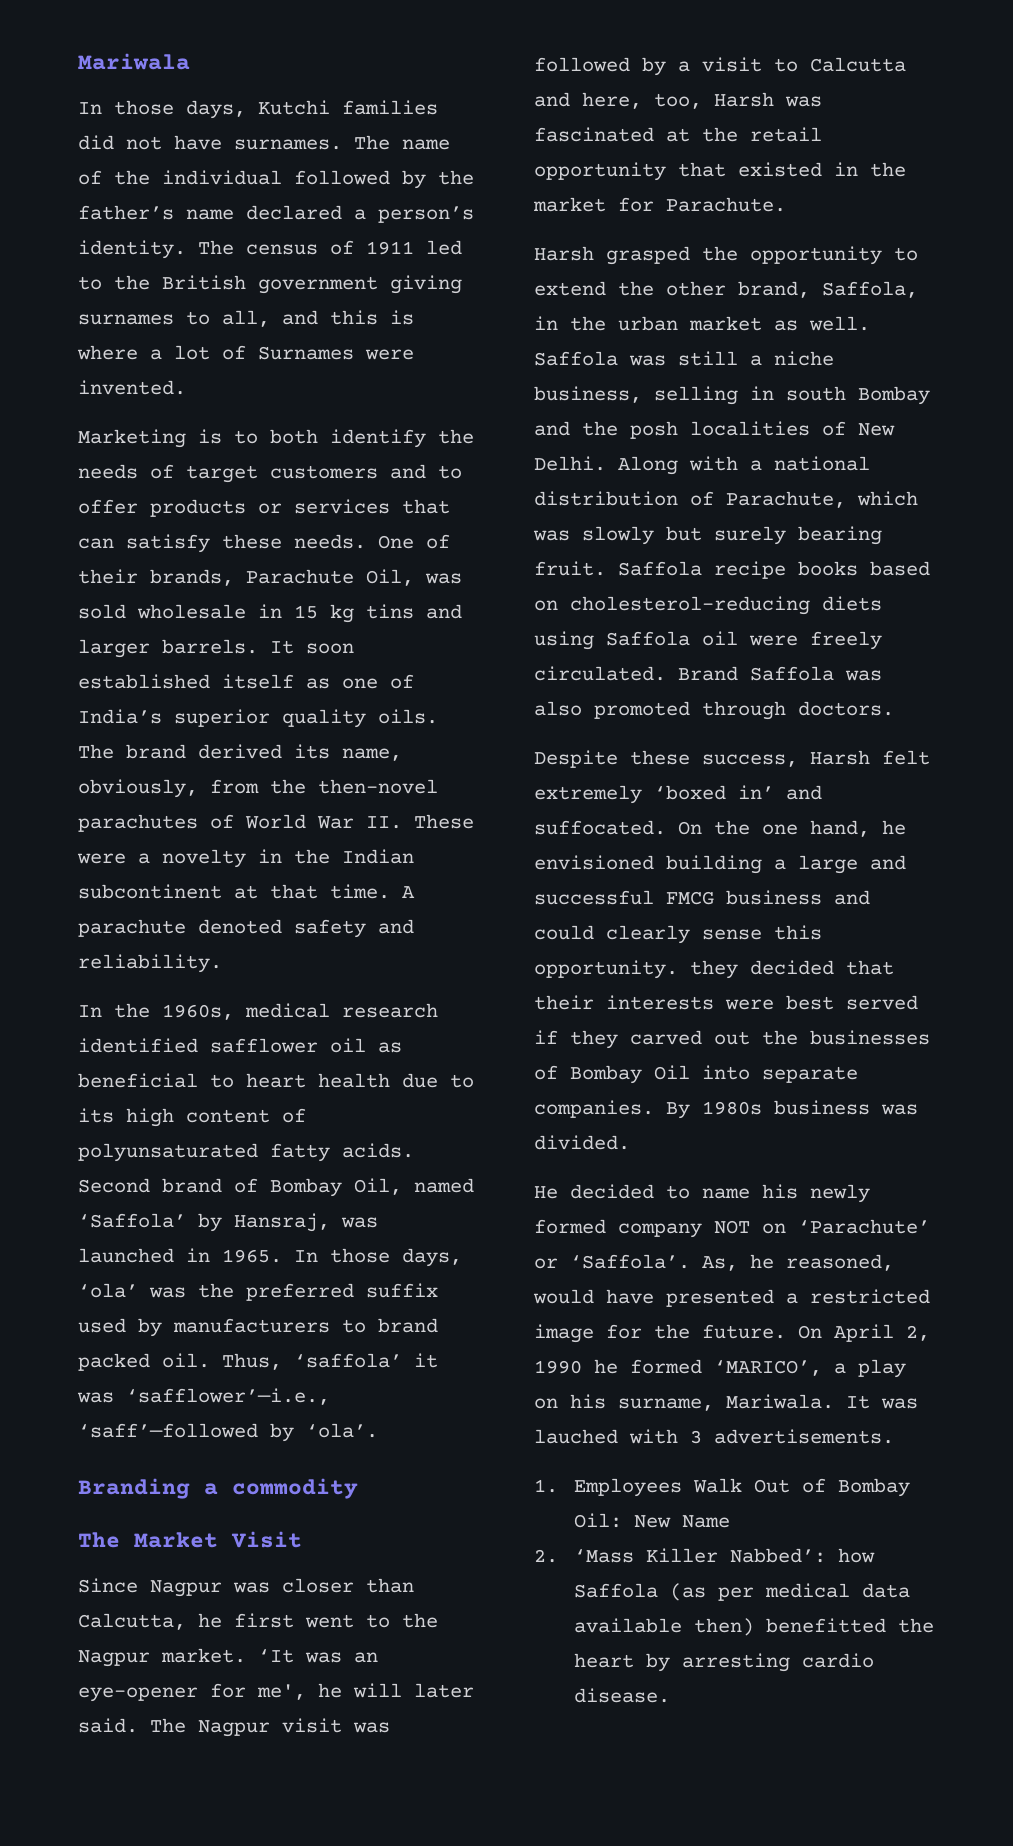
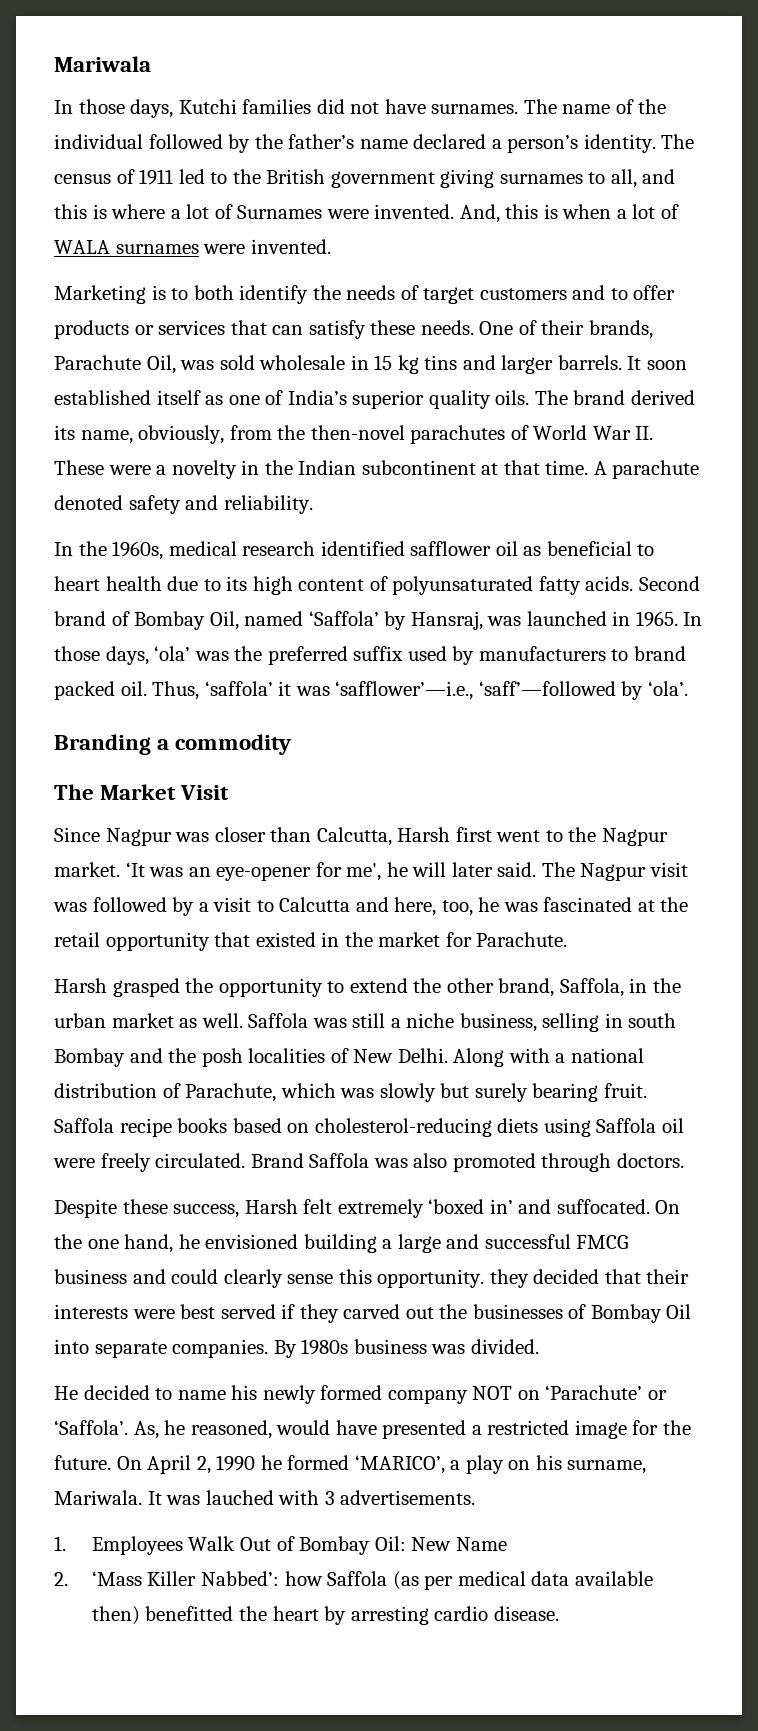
+ And, this is when a lot of WALA surnames were invented.
- Since Nagpur was closer than Calcutta, he first went to the Nagpur market.
+ Since Nagpur was closer than Calcutta, Harsh first went to the Nagpur market.
- The Nagpur visit was followed by a visit to Calcutta and here, too, Harsh was fascinated at the retail opportunity that existed in the market for Parachute.
+ The Nagpur visit was followed by a visit to Calcutta and here, too, he was fascinated at the retail opportunity that existed in the market for Parachute.

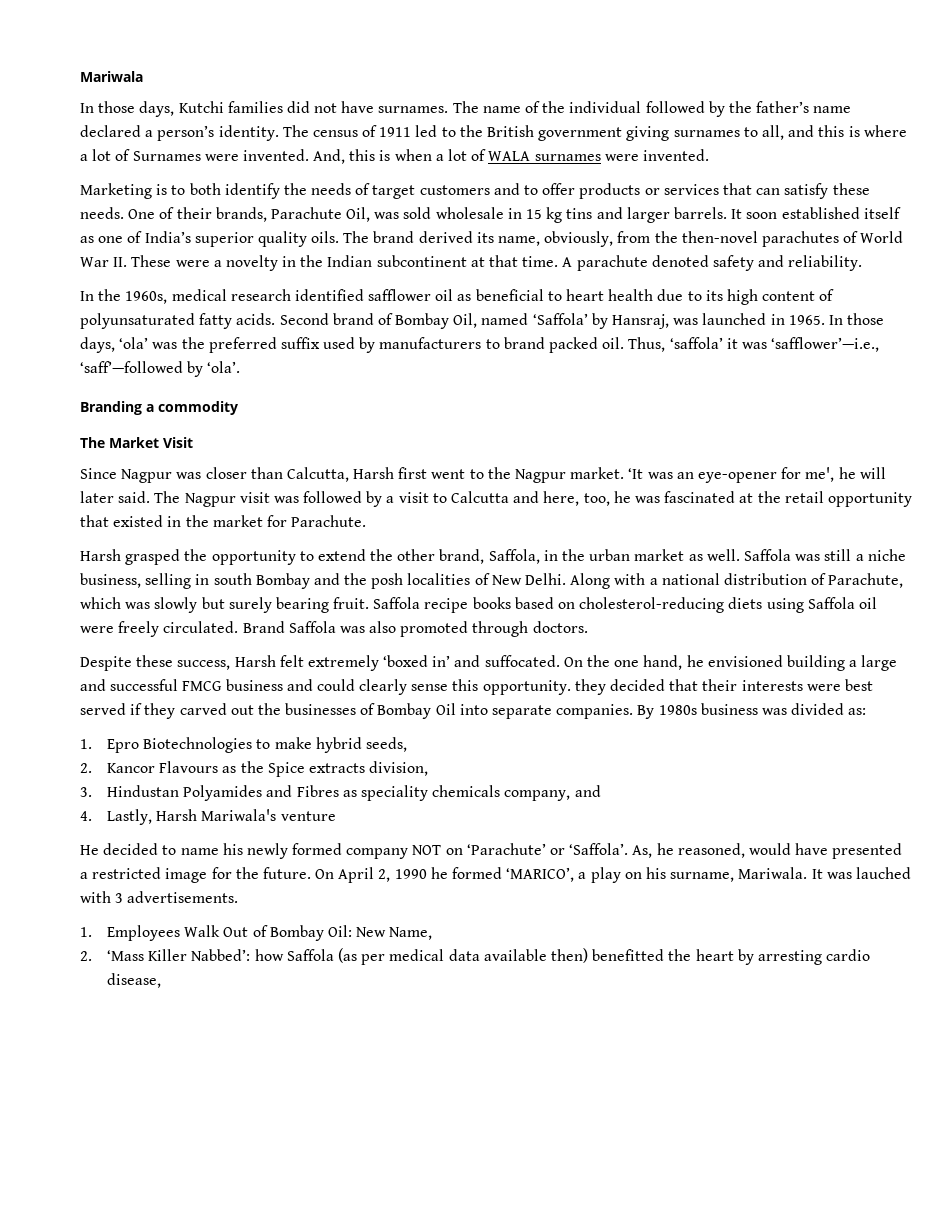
- By 1980s business was divided.
+ By 1980s business was divided as:
+ 1. Epro Biotechnologies to make hybrid seeds,
+ 2. Kancor Flavours as the Spice extracts division,
+ 3. Hindustan Polyamides and Fibres as speciality chemicals company, and
+ 4. Lastly, Harsh Mariwala's venture
- 1. Employees Walk Out of Bombay Oil: New Name
+ 1. Employees Walk Out of Bombay Oil: New Name,
- 2. ‘Mass Killer Nabbed’: how Saffola (as per medical data available then) benefitted the heart by arresting cardio disease.
+ 2. ‘Mass Killer Nabbed’: how Saffola (as per medical data available then) benefitted the heart by arresting cardio disease,

